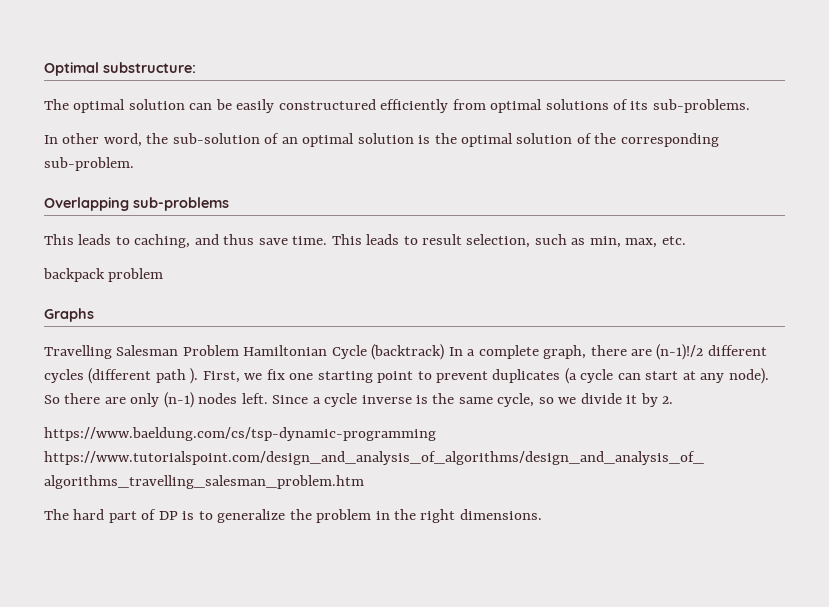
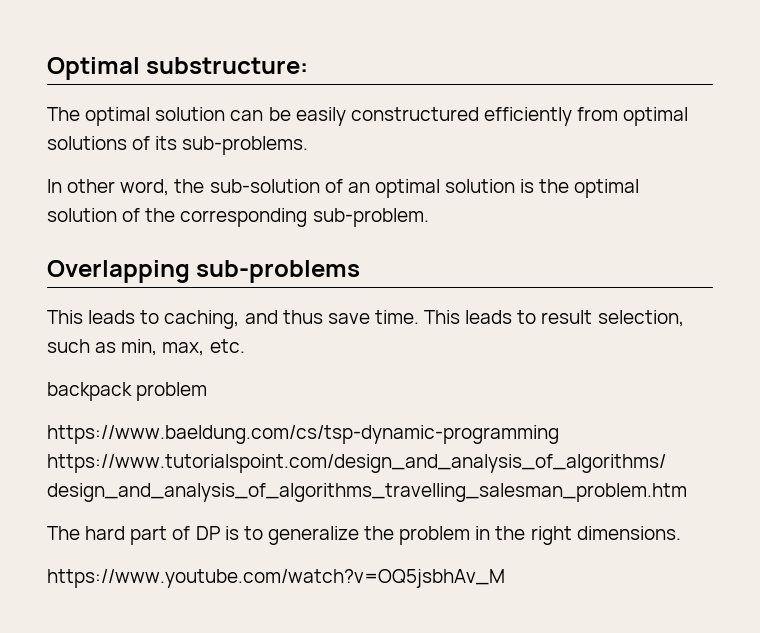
- Graphs
- Travelling Salesman Problem Hamiltonian Cycle (backtrack) In a complete graph, there are (n-1)!/2 different cycles (different path ). First, we fix one starting point to prevent duplicates (a cycle can start at any node). So there are only (n-1) nodes left. Since a cycle inverse is the same cycle, so we divide it by 2.
+ https://www.youtube.com/watch?v=OQ5jsbhAv_M

